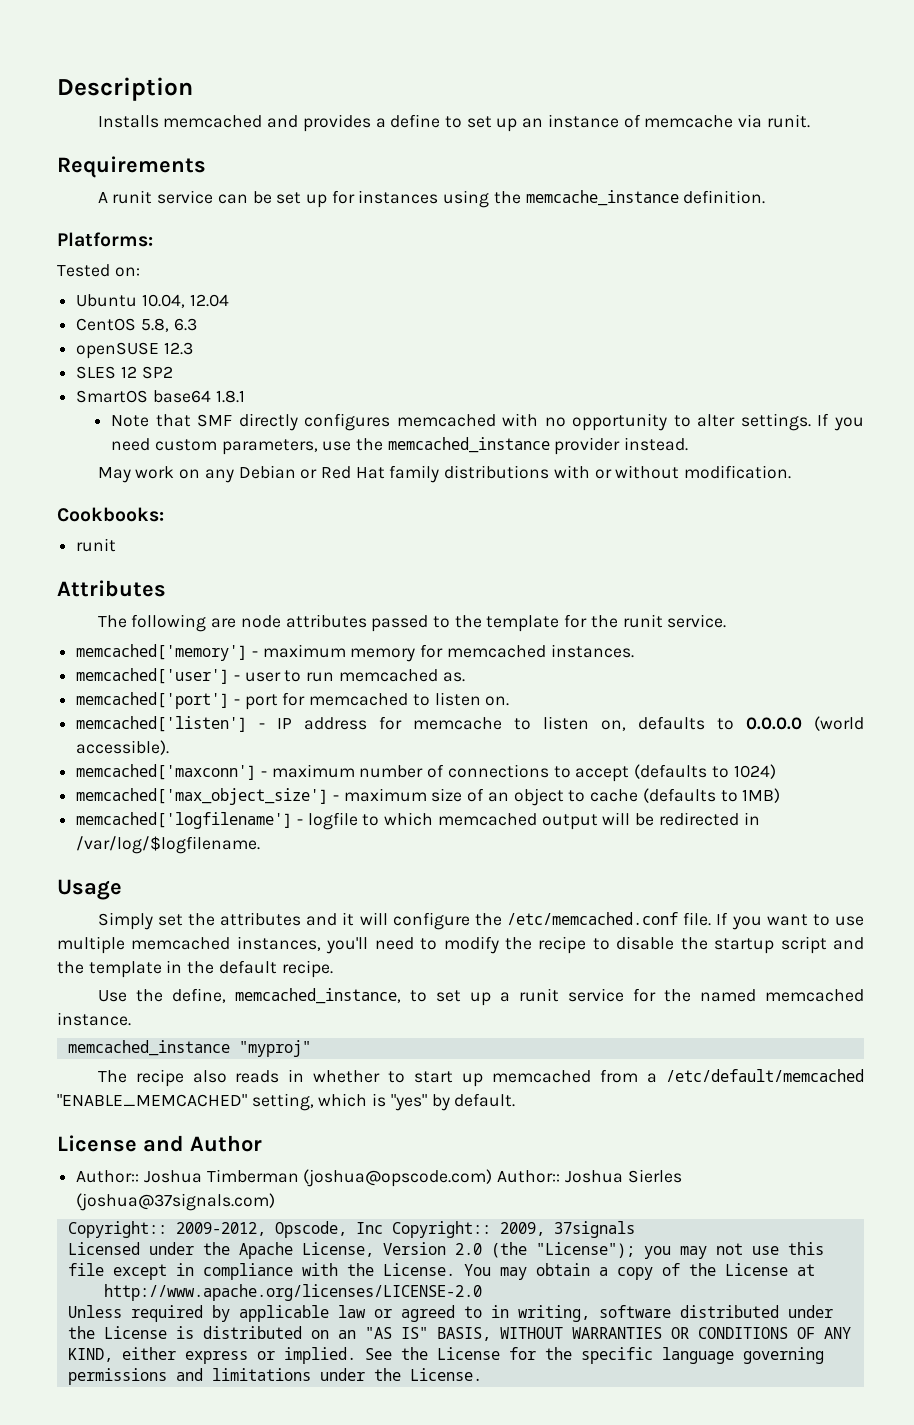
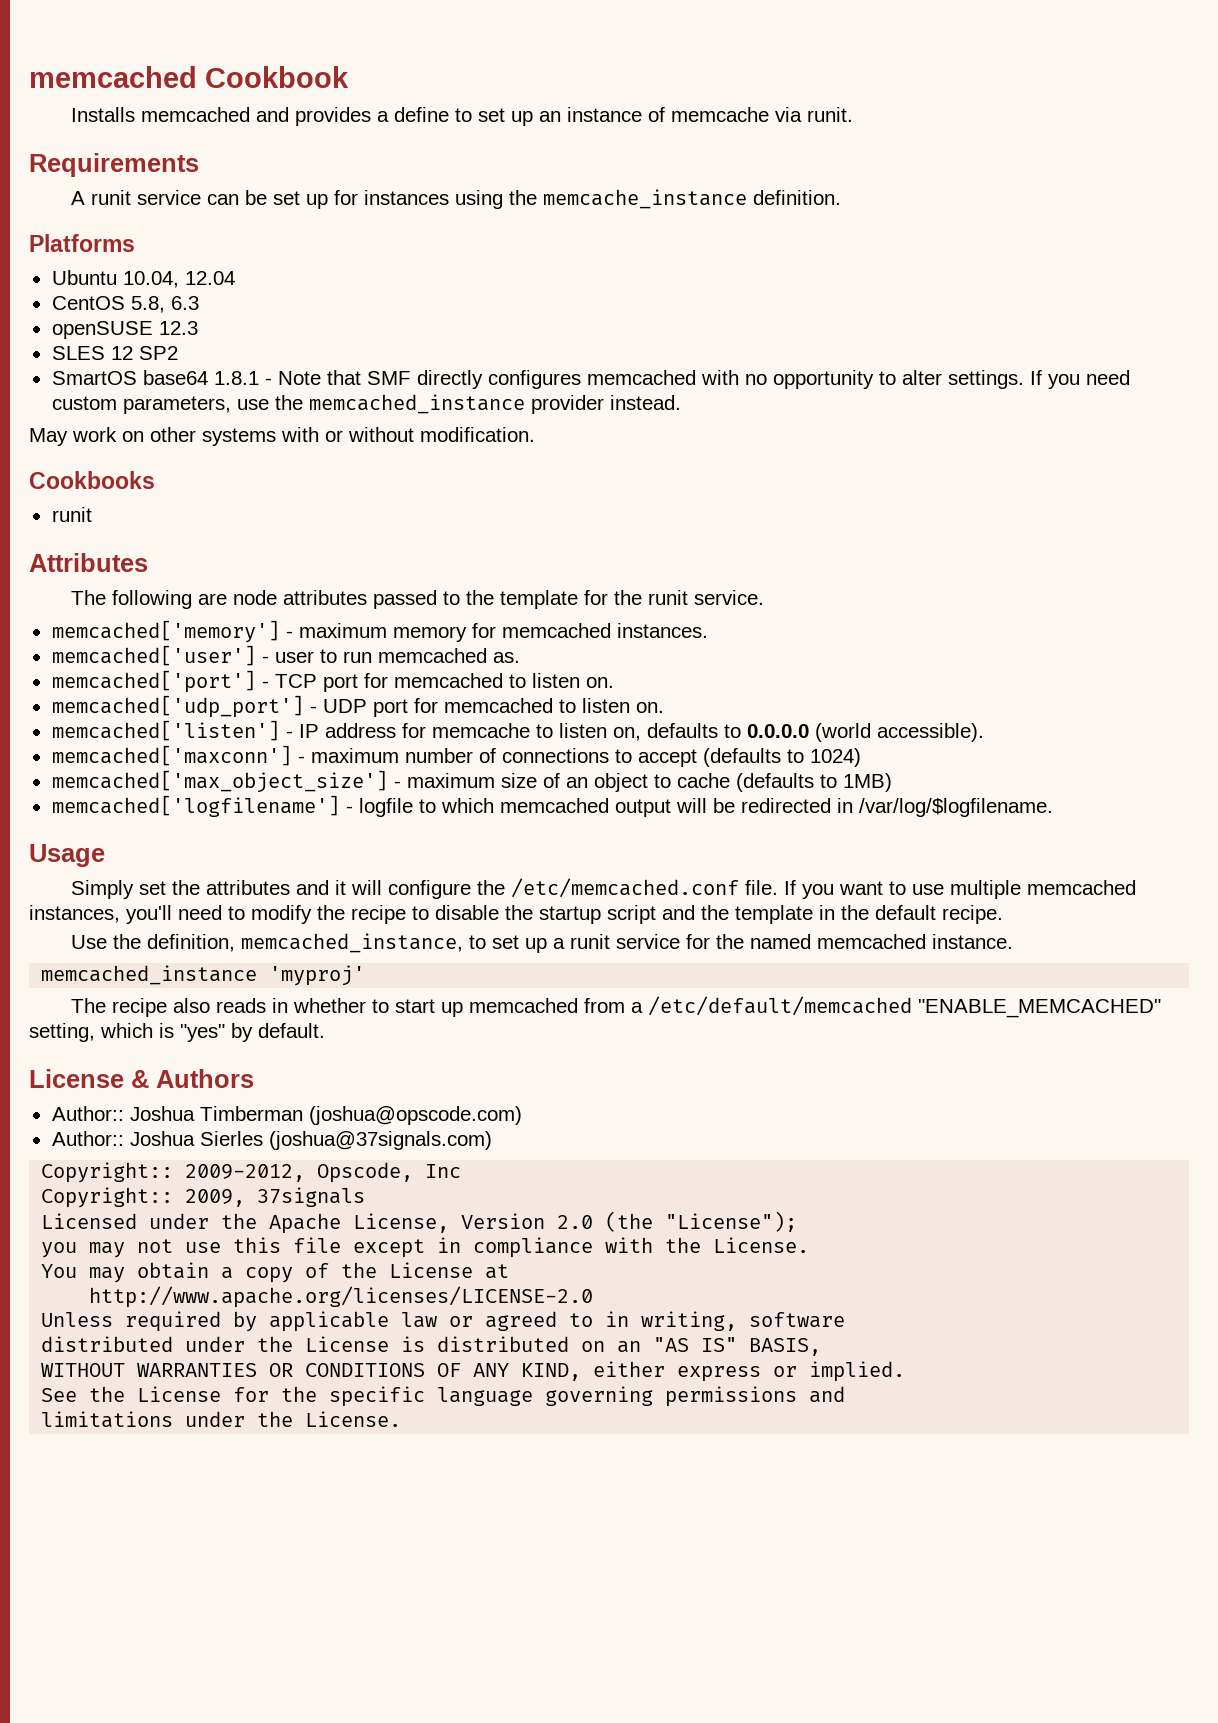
- Description
+ memcached Cookbook
- Platforms:
- Tested on:
+ Platforms
- SmartOS base64 1.8.1
- Note that SMF directly configures memcached with no opportunity to alter settings.
+ SmartOS base64 1.8.1 - Note that SMF directly configures memcached with no opportunity to alter settings.
- May work on any Debian or Red Hat family distributions with or without modification.
+ May work on other systems with or without modification.
- Cookbooks:
+ Cookbooks
- memcached['port'] - port for memcached to listen on.
+ memcached['port'] - TCP port for memcached to listen on.
+ memcached['udp_port'] - UDP port for memcached to listen on.
- Use the define, memcached_instance, to set up a runit service for the named memcached instance.
+ Use the definition, memcached_instance, to set up a runit service for the named memcached instance.
- memcached_instance "myproj"
+ memcached_instance 'myproj'
- License and Author
+ License & Authors
- Author:: Joshua Timberman (joshua@opscode.com) Author:: Joshua Sierles (joshua@37signals.com)
+ Author:: Joshua Timberman (joshua@opscode.com)
+ Author:: Joshua Sierles (joshua@37signals.com)
- Copyright:: 2009-2012, Opscode, Inc Copyright:: 2009, 37signals
+ Copyright:: 2009-2012, Opscode, Inc
+ Copyright:: 2009, 37signals
- Licensed under the Apache License, Version 2.0 (the "License"); you may not use this file except in compliance with the License. You may obtain a copy of the License at
+ Licensed under the Apache License, Version 2.0 (the "License");
+ you may not use this file except in compliance with the License.
+ You may obtain a copy of the License at
- Unless required by applicable law or agreed to in writing, software distributed under the License is distributed on an "AS IS" BASIS, WITHOUT WARRANTIES OR CONDITIONS OF ANY KIND, either express or implied. See the License for the specific language governing permissions and limitations under the License.
+ Unless required by applicable law or agreed to in writing, software
+ distributed under the License is distributed on an "AS IS" BASIS,
+ WITHOUT WARRANTIES OR CONDITIONS OF ANY KIND, either express or implied.
+ See the License for the specific language governing permissions and
+ limitations under the License.

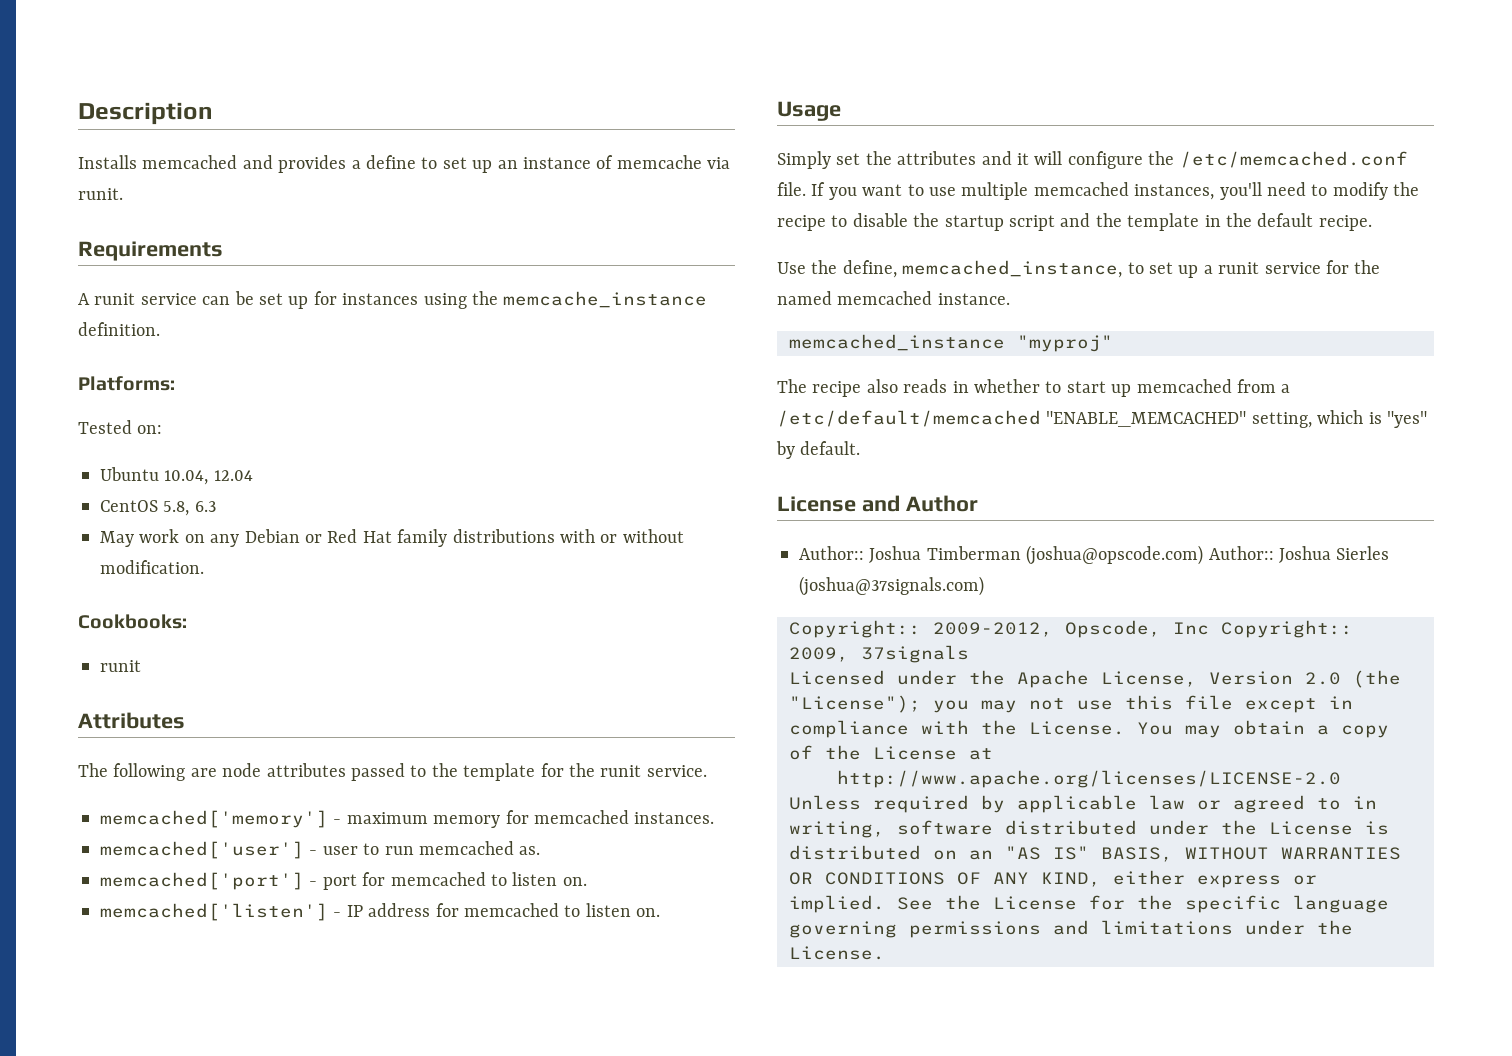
- memcached Cookbook
+ Description
- Platforms
+ Platforms:
+ Tested on:
- openSUSE 12.3
- SLES 12 SP2
- SmartOS base64 1.8.1 - Note that SMF directly configures memcached with no opportunity to alter settings. If you need custom parameters, use the memcached_instance provider instead.
- May work on other systems with or without modification.
+ May work on any Debian or Red Hat family distributions with or without modification.
- Cookbooks
+ Cookbooks:
- memcached['port'] - TCP port for memcached to listen on.
- memcached['udp_port'] - UDP port for memcached to listen on.
+ memcached['port'] - port for memcached to listen on.
- memcached['listen'] - IP address for memcache to listen on, defaults to 0.0.0.0 (world accessible).
- memcached['maxconn'] - maximum number of connections to accept (defaults to 1024)
- memcached['max_object_size'] - maximum size of an object to cache (defaults to 1MB)
- memcached['logfilename'] - logfile to which memcached output will be redirected in /var/log/$logfilename.
+ memcached['listen'] - IP address for memcached to listen on.
- Use the definition, memcached_instance, to set up a runit service for the named memcached instance.
+ Use the define, memcached_instance, to set up a runit service for the named memcached instance.
- memcached_instance 'myproj'
+ memcached_instance "myproj"
- License & Authors
+ License and Author
- Author:: Joshua Timberman (joshua@opscode.com)
- Author:: Joshua Sierles (joshua@37signals.com)
+ Author:: Joshua Timberman (joshua@opscode.com) Author:: Joshua Sierles (joshua@37signals.com)
- Copyright:: 2009-2012, Opscode, Inc
- Copyright:: 2009, 37signals
+ Copyright:: 2009-2012, Opscode, Inc Copyright:: 2009, 37signals
- Licensed under the Apache License, Version 2.0 (the "License");
- you may not use this file except in compliance with the License.
- You may obtain a copy of the License at
+ Licensed under the Apache License, Version 2.0 (the "License"); you may not use this file except in compliance with the License. You may obtain a copy of the License at
- Unless required by applicable law or agreed to in writing, software
- distributed under the License is distributed on an "AS IS" BASIS,
- WITHOUT WARRANTIES OR CONDITIONS OF ANY KIND, either express or implied.
- See the License for the specific language governing permissions and
- limitations under the License.
+ Unless required by applicable law or agreed to in writing, software distributed under the License is distributed on an "AS IS" BASIS, WITHOUT WARRANTIES OR CONDITIONS OF ANY KIND, either express or implied. See the License for the specific language governing permissions and limitations under the License.

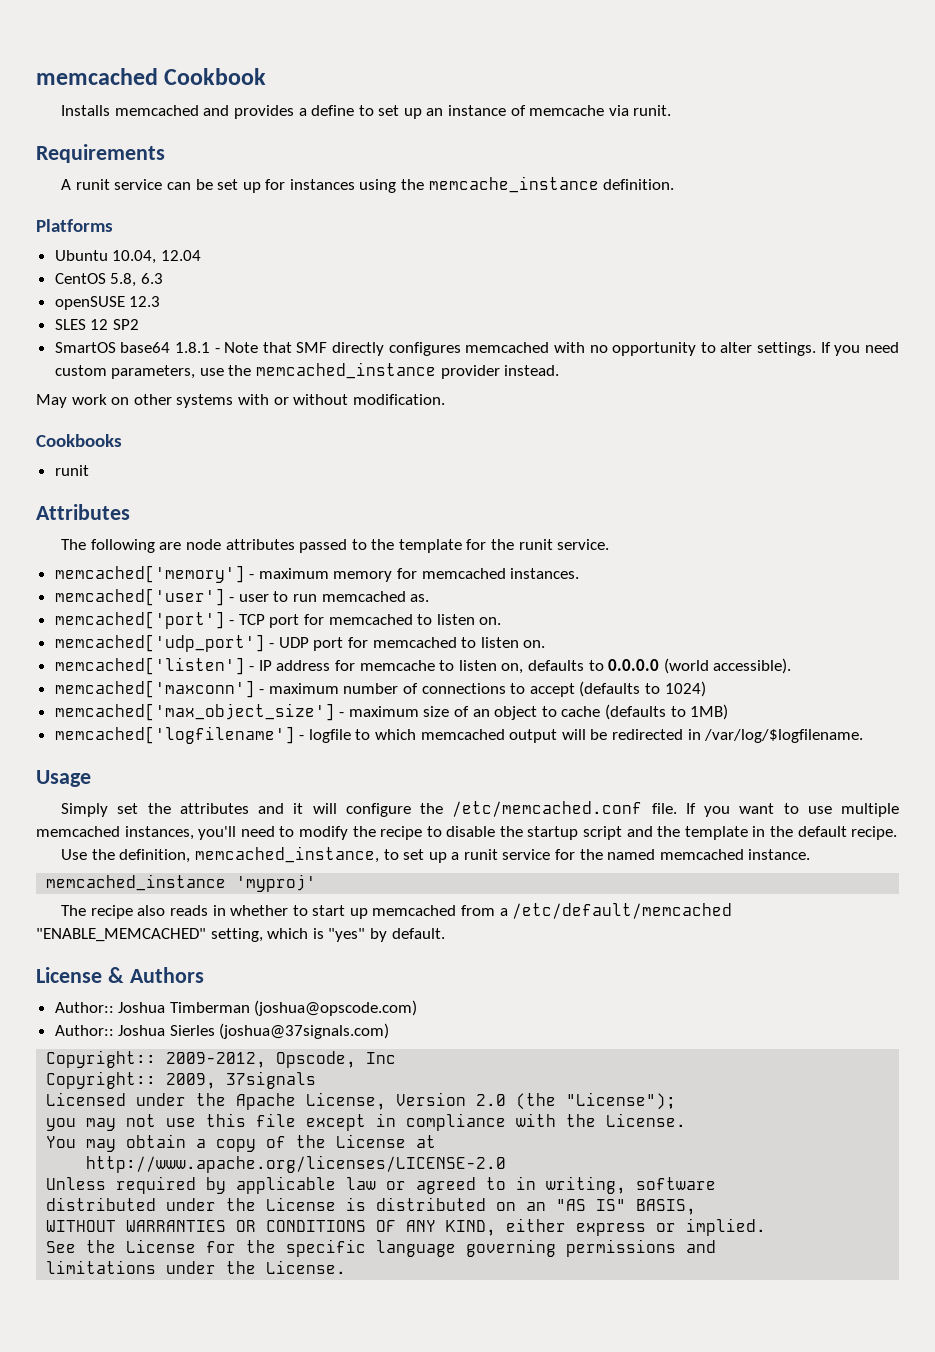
- Description
+ memcached Cookbook
- Platforms:
- Tested on:
+ Platforms
- May work on any Debian or Red Hat family distributions with or without modification.
+ openSUSE 12.3
+ SLES 12 SP2
+ SmartOS base64 1.8.1 - Note that SMF directly configures memcached with no opportunity to alter settings. If you need custom parameters, use the memcached_instance provider instead.
+ May work on other systems with or without modification.
- Cookbooks:
+ Cookbooks
- memcached['port'] - port for memcached to listen on.
+ memcached['port'] - TCP port for memcached to listen on.
+ memcached['udp_port'] - UDP port for memcached to listen on.
- memcached['listen'] - IP address for memcached to listen on.
+ memcached['listen'] - IP address for memcache to listen on, defaults to 0.0.0.0 (world accessible).
+ memcached['maxconn'] - maximum number of connections to accept (defaults to 1024)
+ memcached['max_object_size'] - maximum size of an object to cache (defaults to 1MB)
+ memcached['logfilename'] - logfile to which memcached output will be redirected in /var/log/$logfilename.
- Use the define, memcached_instance, to set up a runit service for the named memcached instance.
+ Use the definition, memcached_instance, to set up a runit service for the named memcached instance.
- memcached_instance "myproj"
+ memcached_instance 'myproj'
- License and Author
+ License & Authors
- Author:: Joshua Timberman (joshua@opscode.com) Author:: Joshua Sierles (joshua@37signals.com)
+ Author:: Joshua Timberman (joshua@opscode.com)
+ Author:: Joshua Sierles (joshua@37signals.com)
- Copyright:: 2009-2012, Opscode, Inc Copyright:: 2009, 37signals
+ Copyright:: 2009-2012, Opscode, Inc
+ Copyright:: 2009, 37signals
- Licensed under the Apache License, Version 2.0 (the "License"); you may not use this file except in compliance with the License. You may obtain a copy of the License at
+ Licensed under the Apache License, Version 2.0 (the "License");
+ you may not use this file except in compliance with the License.
+ You may obtain a copy of the License at
- Unless required by applicable law or agreed to in writing, software distributed under the License is distributed on an "AS IS" BASIS, WITHOUT WARRANTIES OR CONDITIONS OF ANY KIND, either express or implied. See the License for the specific language governing permissions and limitations under the License.
+ Unless required by applicable law or agreed to in writing, software
+ distributed under the License is distributed on an "AS IS" BASIS,
+ WITHOUT WARRANTIES OR CONDITIONS OF ANY KIND, either express or implied.
+ See the License for the specific language governing permissions and
+ limitations under the License.

